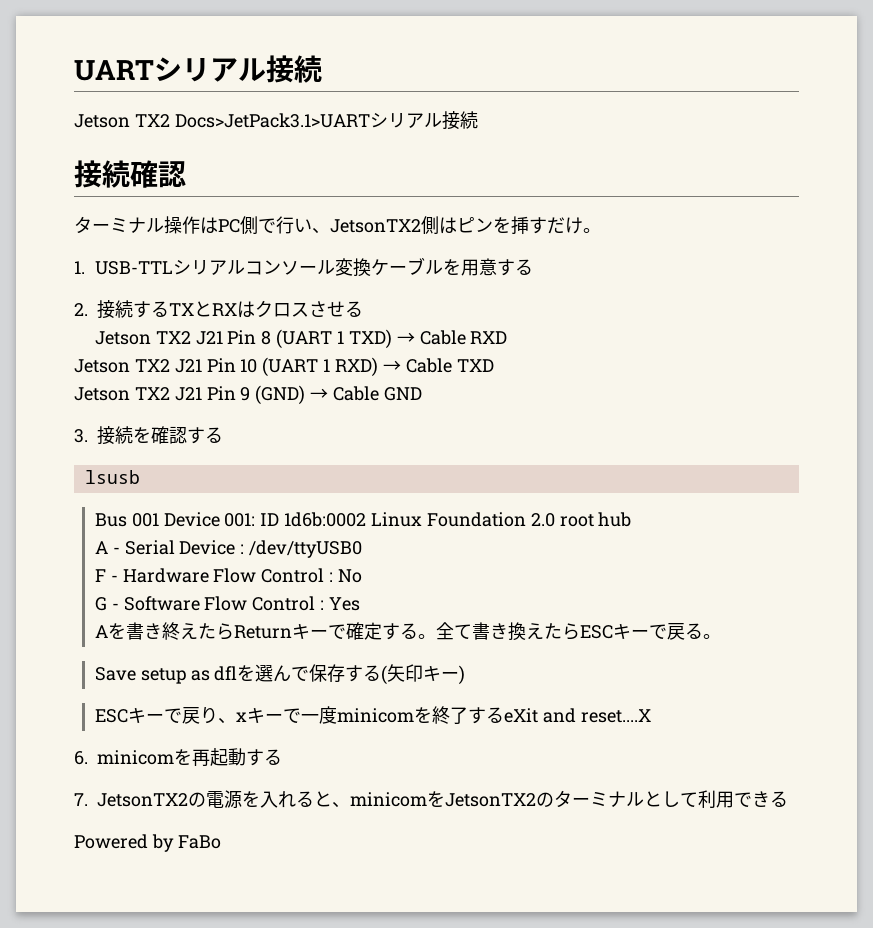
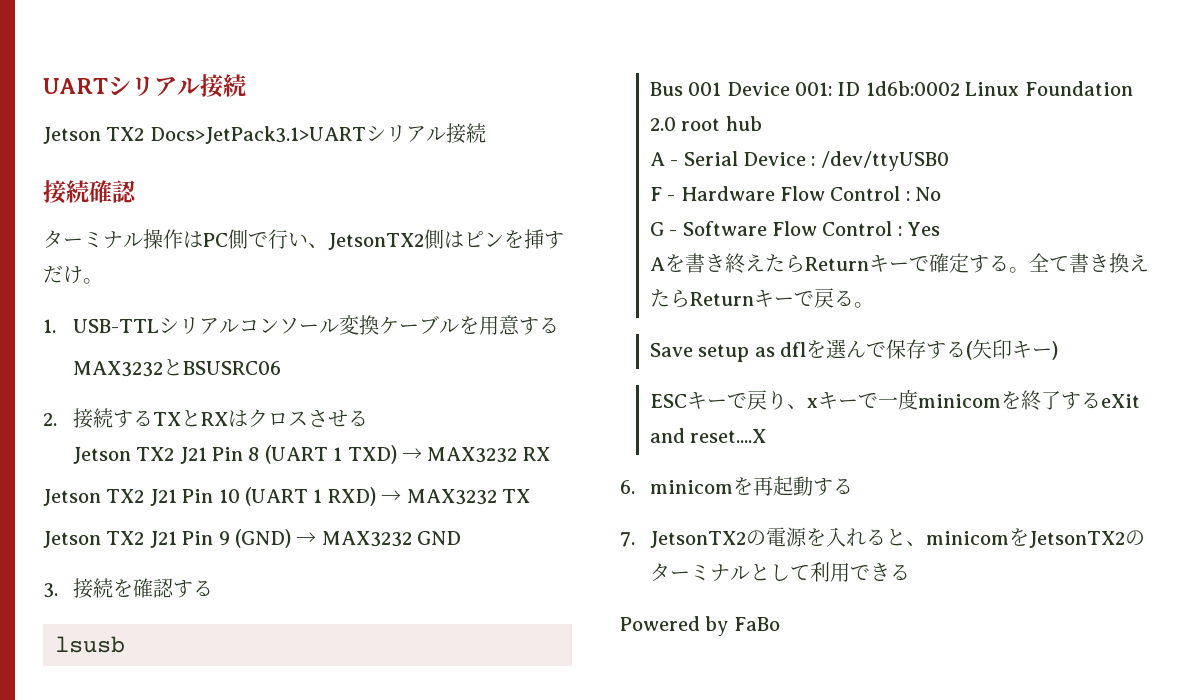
+ MAX3232とBSUSRC06
- Jetson TX2 J21 Pin 8 (UART 1 TXD) → Cable RXD
+ Jetson TX2 J21 Pin 8 (UART 1 TXD) → MAX3232 RX
- Jetson TX2 J21 Pin 10 (UART 1 RXD) → Cable TXD
+ Jetson TX2 J21 Pin 10 (UART 1 RXD) → MAX3232 TX
- Jetson TX2 J21 Pin 9 (GND) → Cable GND
+ Jetson TX2 J21 Pin 9 (GND) → MAX3232 GND
- 全て書き換えたらESCキーで戻る。
+ 全て書き換えたらReturnキーで戻る。

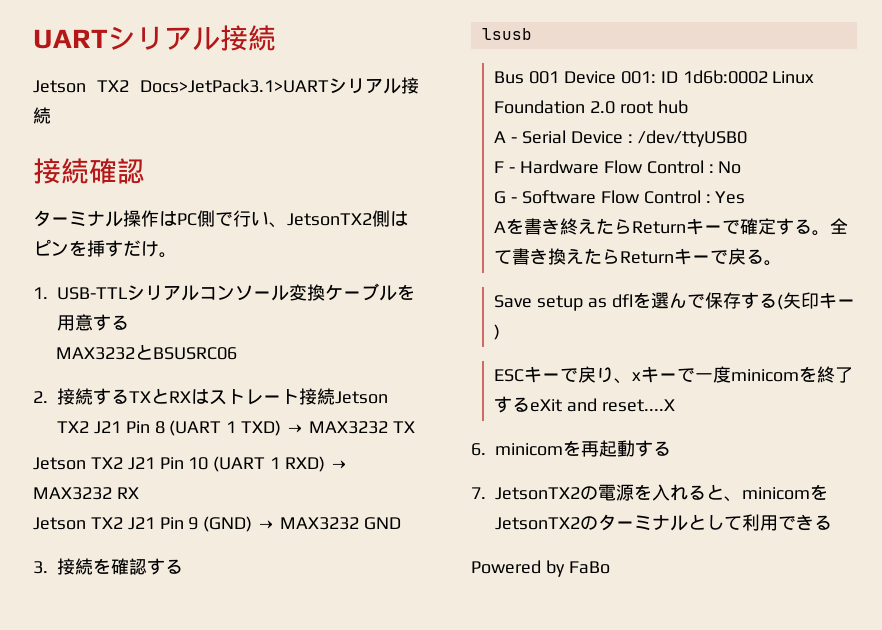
- 2.接続するTXとRXはクロスさせる
- Jetson TX2 J21 Pin 8 (UART 1 TXD) → MAX3232 RX
+ 2.接続するTXとRXはストレート接続Jetson TX2 J21 Pin 8 (UART 1 TXD) → MAX3232 TX
- Jetson TX2 J21 Pin 10 (UART 1 RXD) → MAX3232 TX
+ Jetson TX2 J21 Pin 10 (UART 1 RXD) → MAX3232 RX

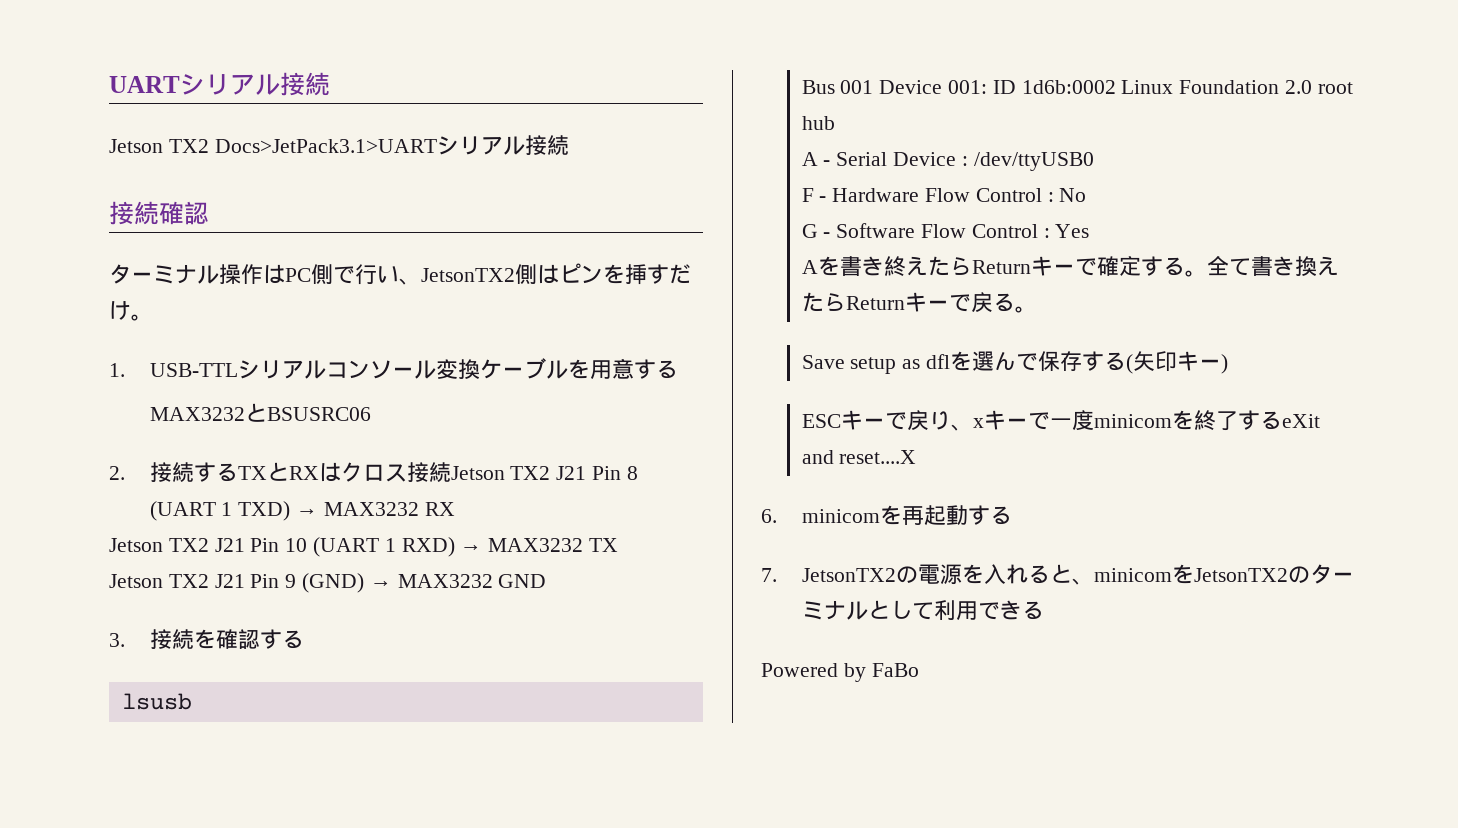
- 2.接続するTXとRXはストレート接続Jetson TX2 J21 Pin 8 (UART 1 TXD) → MAX3232 TX
+ 2.接続するTXとRXはクロス接続Jetson TX2 J21 Pin 8 (UART 1 TXD) → MAX3232 RX
- Jetson TX2 J21 Pin 10 (UART 1 RXD) → MAX3232 RX
+ Jetson TX2 J21 Pin 10 (UART 1 RXD) → MAX3232 TX

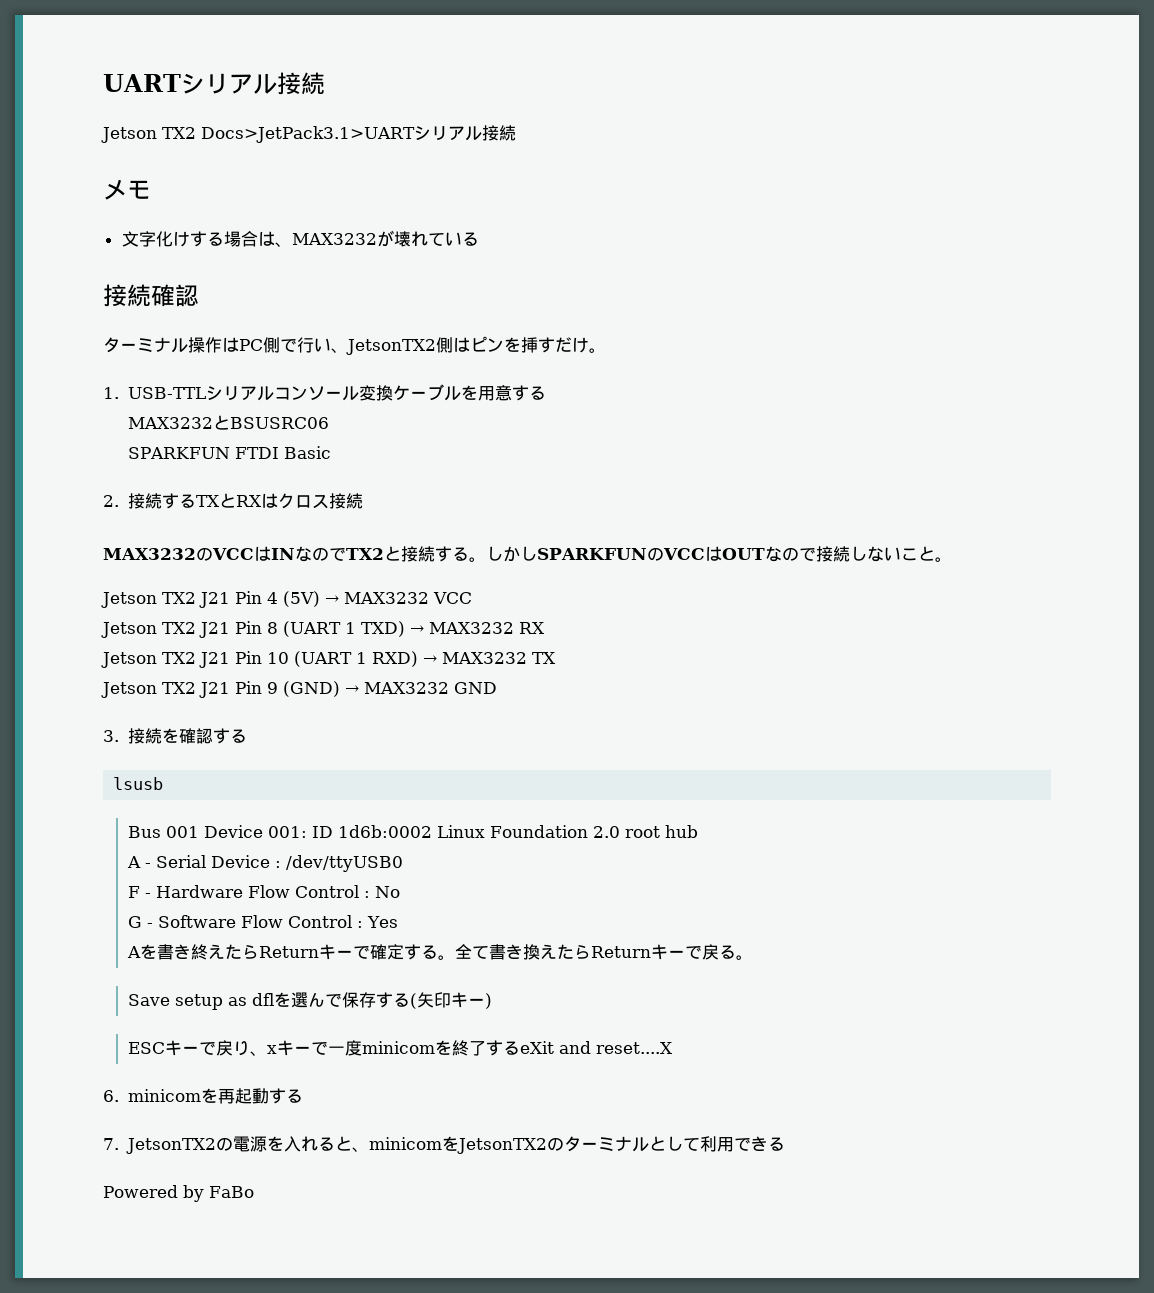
+ メモ
+ 文字化けする場合は、MAX3232が壊れている
+ SPARKFUN FTDI Basic
- 2.接続するTXとRXはクロス接続Jetson TX2 J21 Pin 8 (UART 1 TXD) → MAX3232 RX
+ 2.接続するTXとRXはクロス接続
+ MAX3232のVCCはINなのでTX2と接続する。しかしSPARKFUNのVCCはOUTなので接続しないこと。
+ Jetson TX2 J21 Pin 4 (5V) → MAX3232 VCC
+ Jetson TX2 J21 Pin 8 (UART 1 TXD) → MAX3232 RX

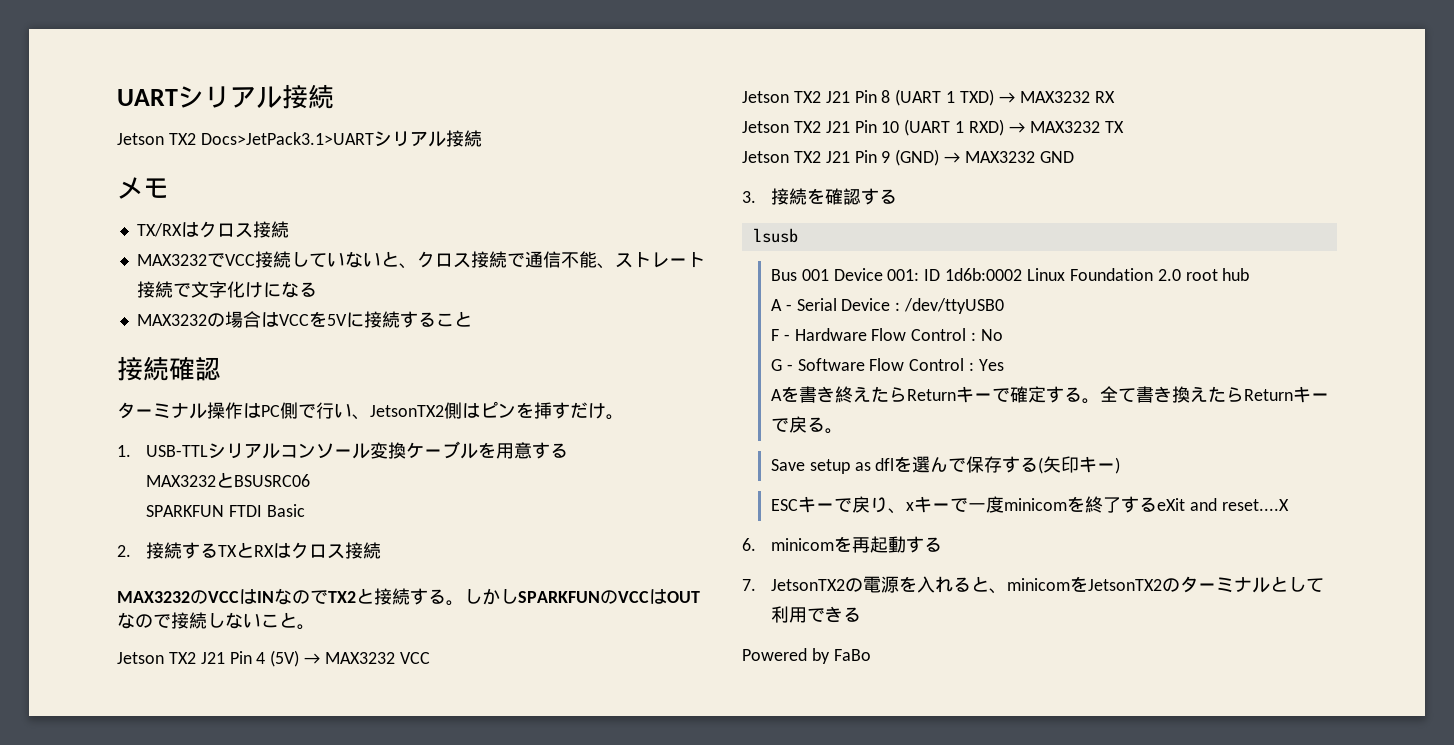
- 文字化けする場合は、MAX3232が壊れている
+ TX/RXはクロス接続
+ MAX3232でVCC接続していないと、クロス接続で通信不能、ストレート接続で文字化けになる
+ MAX3232の場合はVCCを5Vに接続すること

